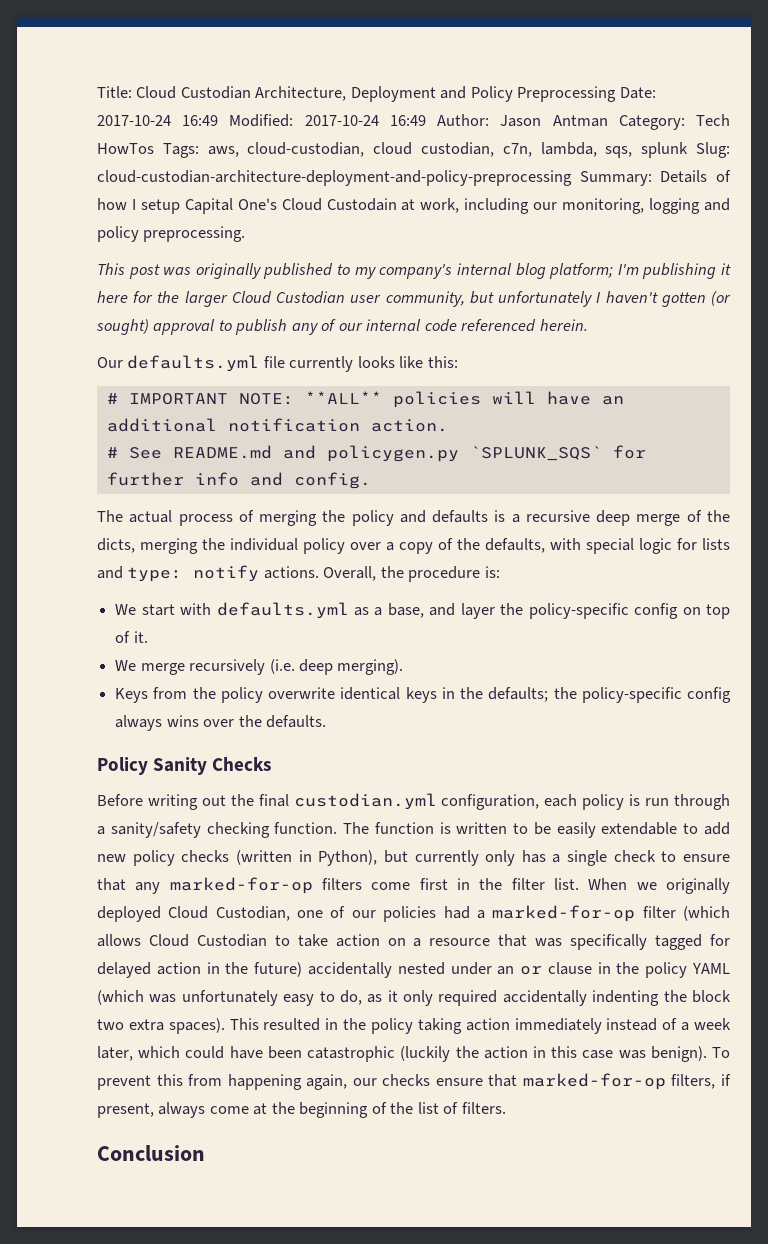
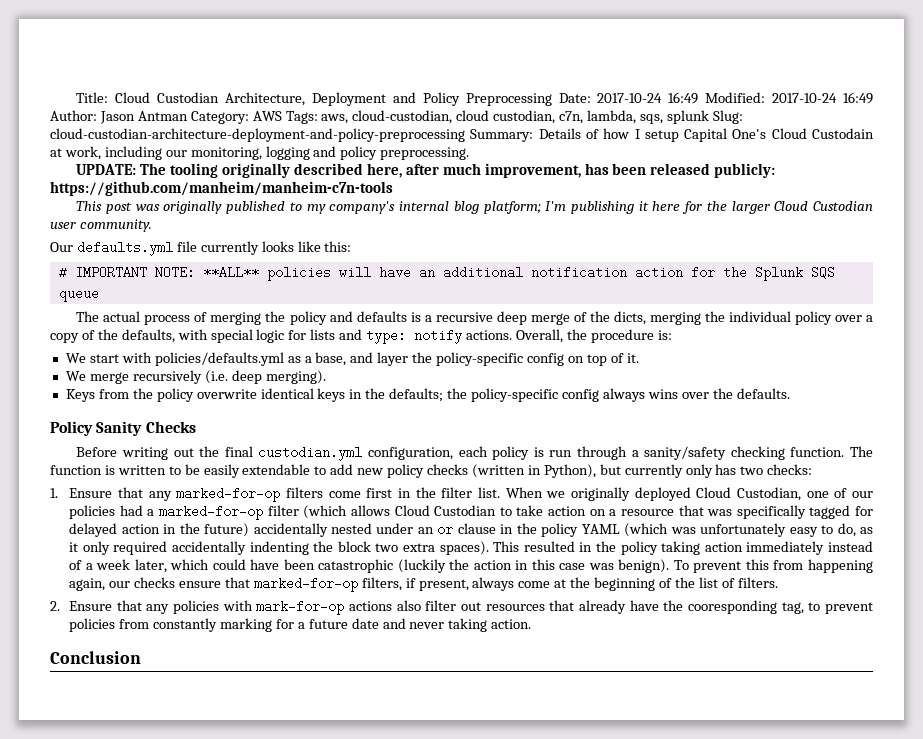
- Title: Cloud Custodian Architecture, Deployment and Policy Preprocessing Date: 2017-10-24 16:49 Modified: 2017-10-24 16:49 Author: Jason Antman Category: Tech HowTos Tags: aws, cloud-custodian, cloud custodian, c7n, lambda, sqs, splunk Slug: cloud-custodian-architecture-deployment-and-policy-preprocessing Summary: Details of how I setup Capital One's Cloud Custodain at work, including our monitoring, logging and policy preprocessing.
+ Title: Cloud Custodian Architecture, Deployment and Policy Preprocessing Date: 2017-10-24 16:49 Modified: 2017-10-24 16:49 Author: Jason Antman Category: AWS Tags: aws, cloud-custodian, cloud custodian, c7n, lambda, sqs, splunk Slug: cloud-custodian-architecture-deployment-and-policy-preprocessing Summary: Details of how I setup Capital One's Cloud Custodain at work, including our monitoring, logging and policy preprocessing.
+ UPDATE: The tooling originally described here, after much improvement, has been released publicly: https://github.com/manheim/manheim-c7n-tools
- This post was originally published to my company's internal blog platform; I'm publishing it here for the larger Cloud Custodian user community, but unfortunately I haven't gotten (or sought) approval to publish any of our internal code referenced herein.
+ This post was originally published to my company's internal blog platform; I'm publishing it here for the larger Cloud Custodian user community.
- # IMPORTANT NOTE: **ALL** policies will have an additional notification action.
- # See README.md and policygen.py `SPLUNK_SQS` for further info and config.
+ # IMPORTANT NOTE: **ALL** policies will have an additional notification action for the Splunk SQS queue
- We start with defaults.yml as a base, and layer the policy-specific config on top of it.
+ We start with policies/defaults.yml as a base, and layer the policy-specific config on top of it.
- The function is written to be easily extendable to add new policy checks (written in Python), but currently only has a single check to ensure that any marked-for-op filters come first in the filter list.
+ The function is written to be easily extendable to add new policy checks (written in Python), but currently only has two checks:
+ 1. Ensure that any marked-for-op filters come first in the filter list.
+ 2. Ensure that any policies with mark-for-op actions also filter out resources that already have the cooresponding tag, to prevent policies from constantly marking for a future date and never taking action.

